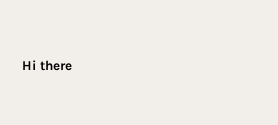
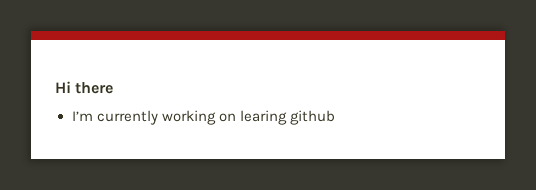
+ I’m currently working on learing github

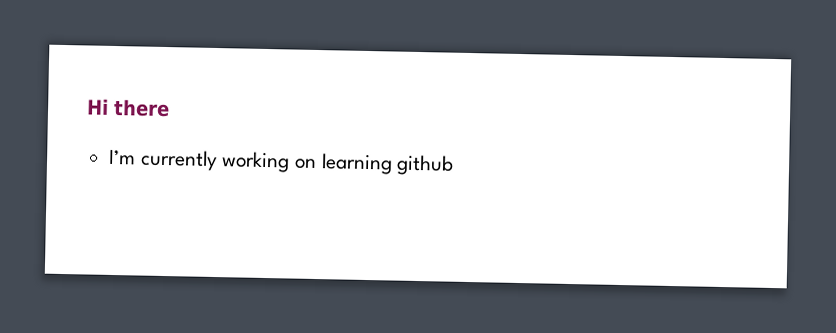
- I’m currently working on learing github
+ I’m currently working on learning github

